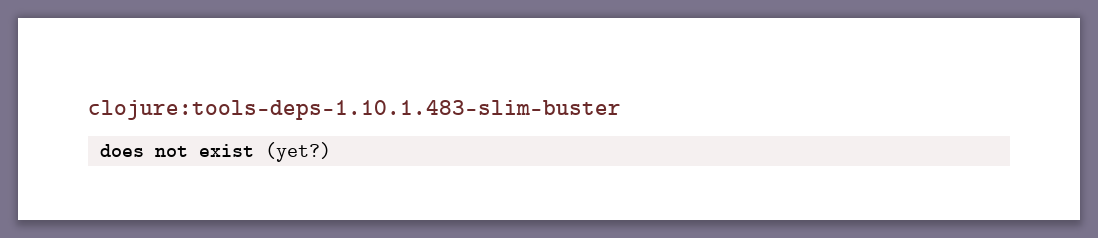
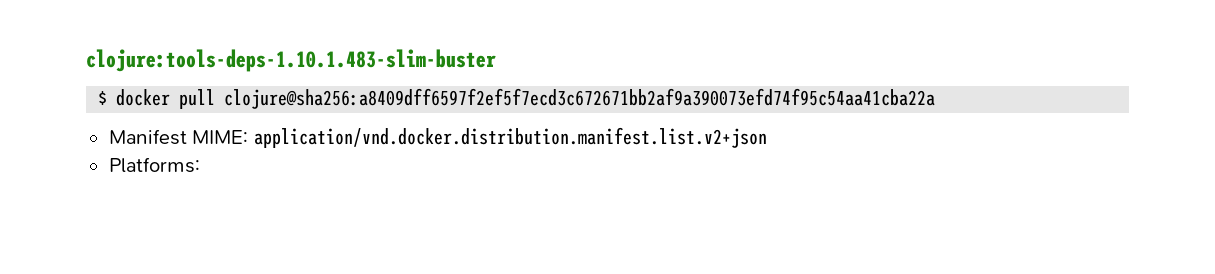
- does not exist (yet?)
+ $ docker pull clojure@sha256:a8409dff6597f2ef5f7ecd3c672671bb2af9a390073efd74f95c54aa41cba22a
+ Manifest MIME: application/vnd.docker.distribution.manifest.list.v2+json
+ Platforms:

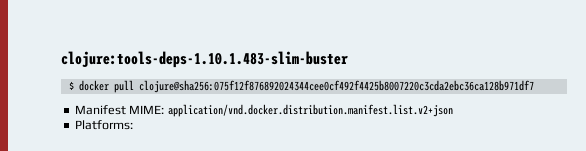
- $ docker pull clojure@sha256:a8409dff6597f2ef5f7ecd3c672671bb2af9a390073efd74f95c54aa41cba22a
+ $ docker pull clojure@sha256:075f12f876892024344cee0cf492f4425b8007220c3cda2ebc36ca128b971df7

